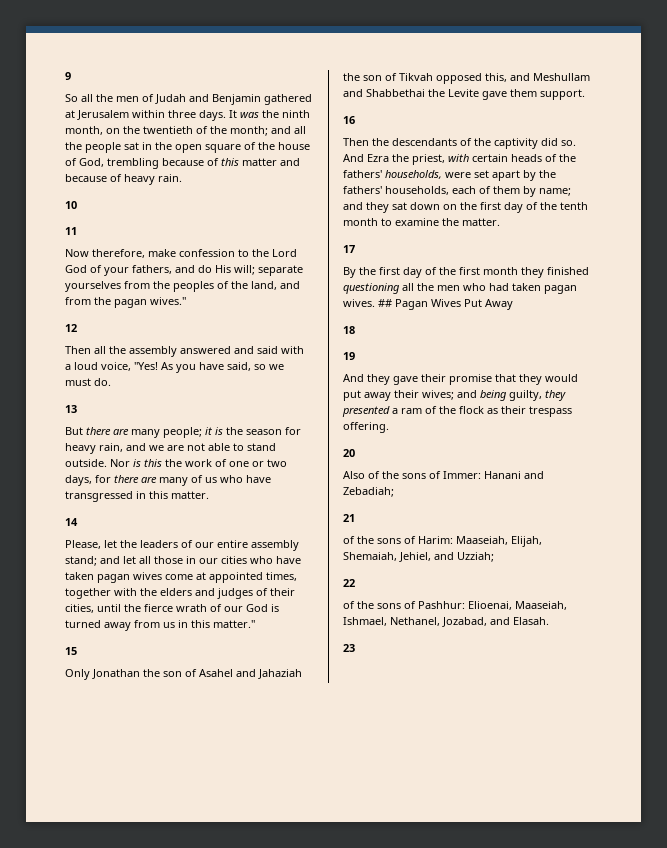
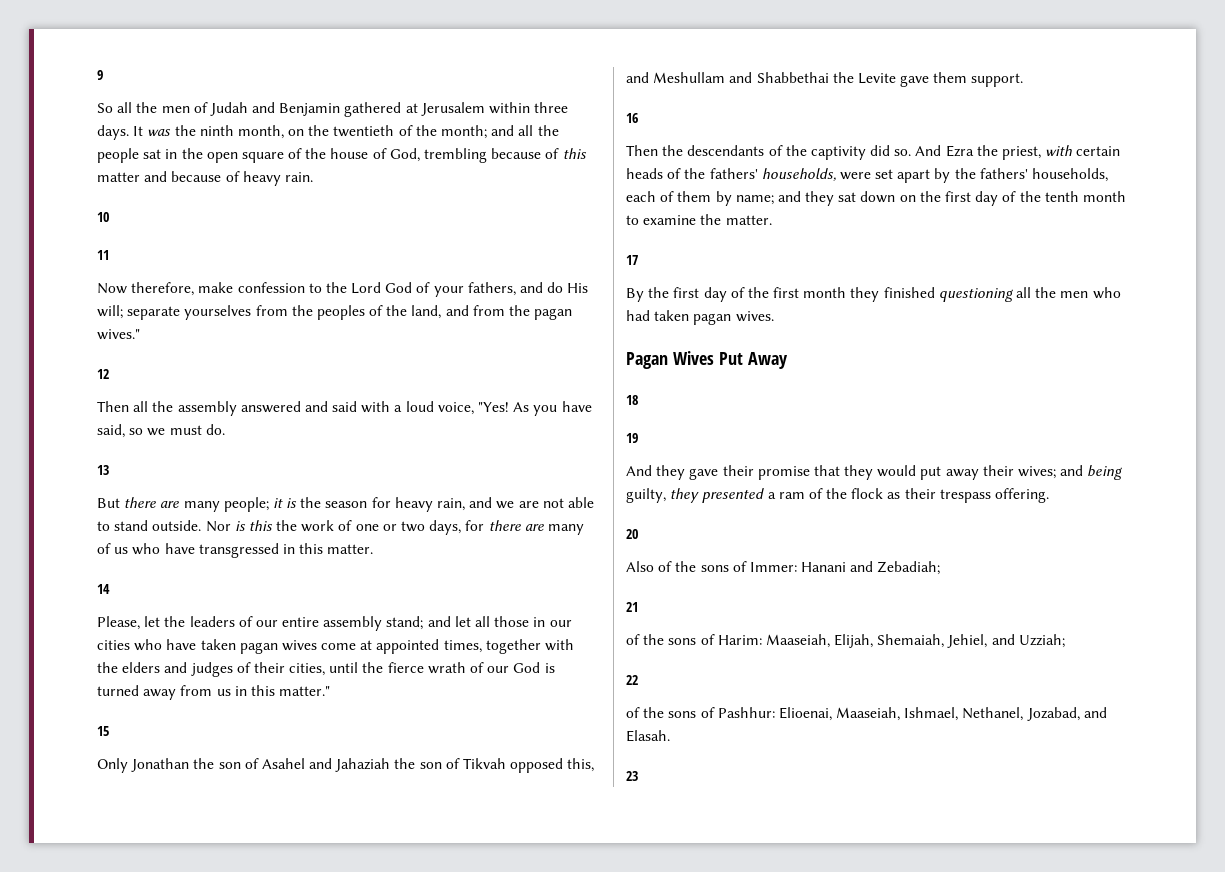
- By the first day of the first month they finished questioning all the men who had taken pagan wives. ## Pagan Wives Put Away
+ By the first day of the first month they finished questioning all the men who had taken pagan wives.
+ Pagan Wives Put Away

